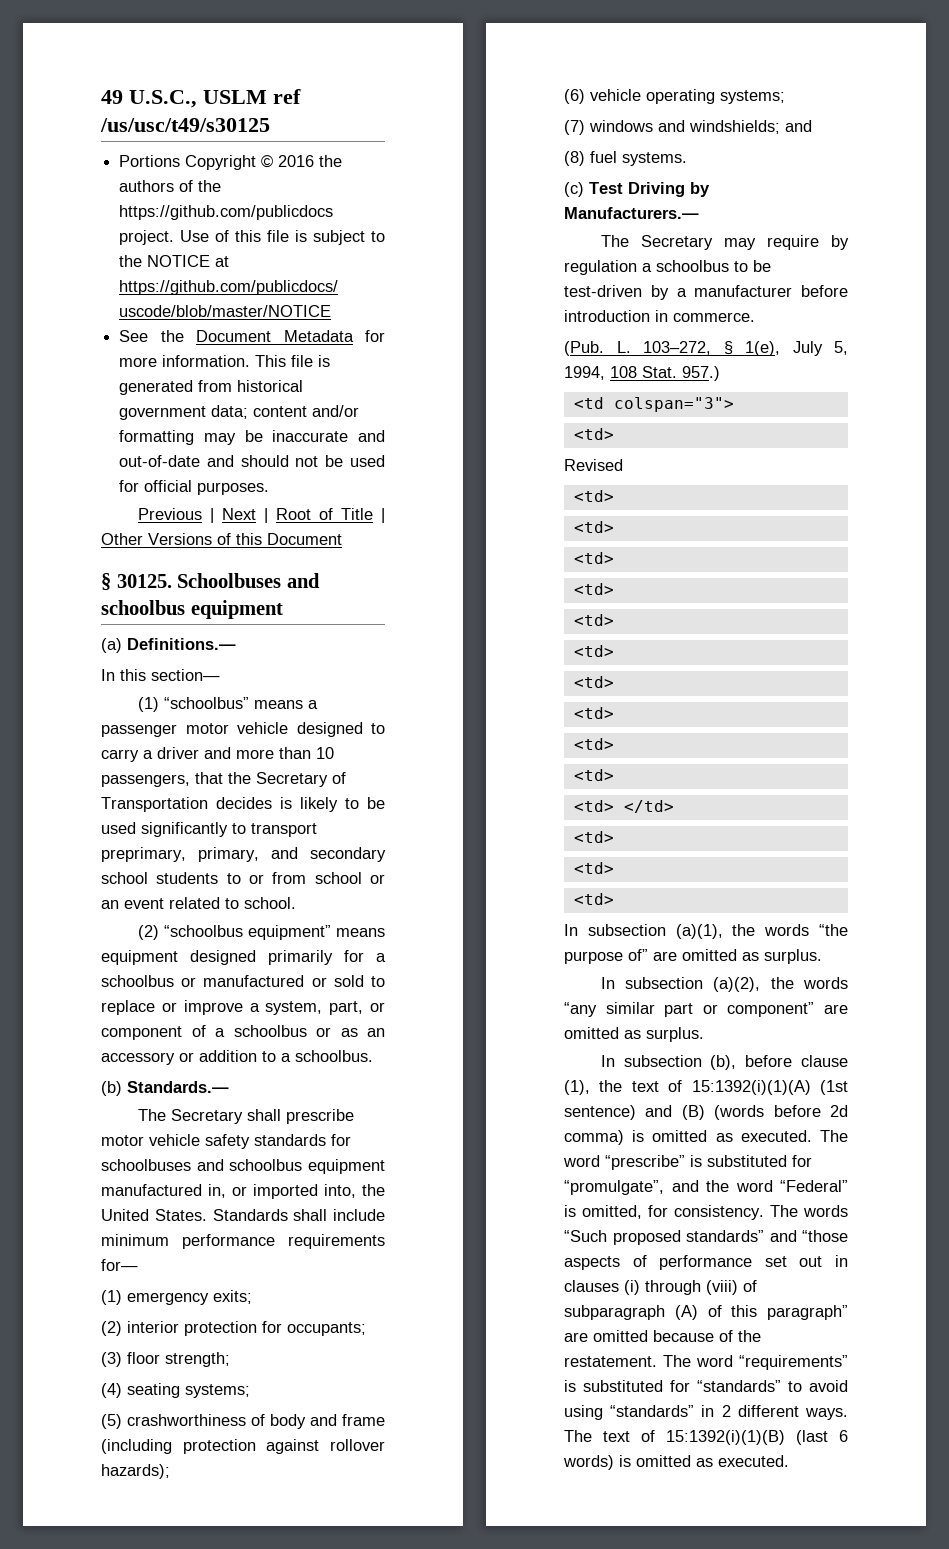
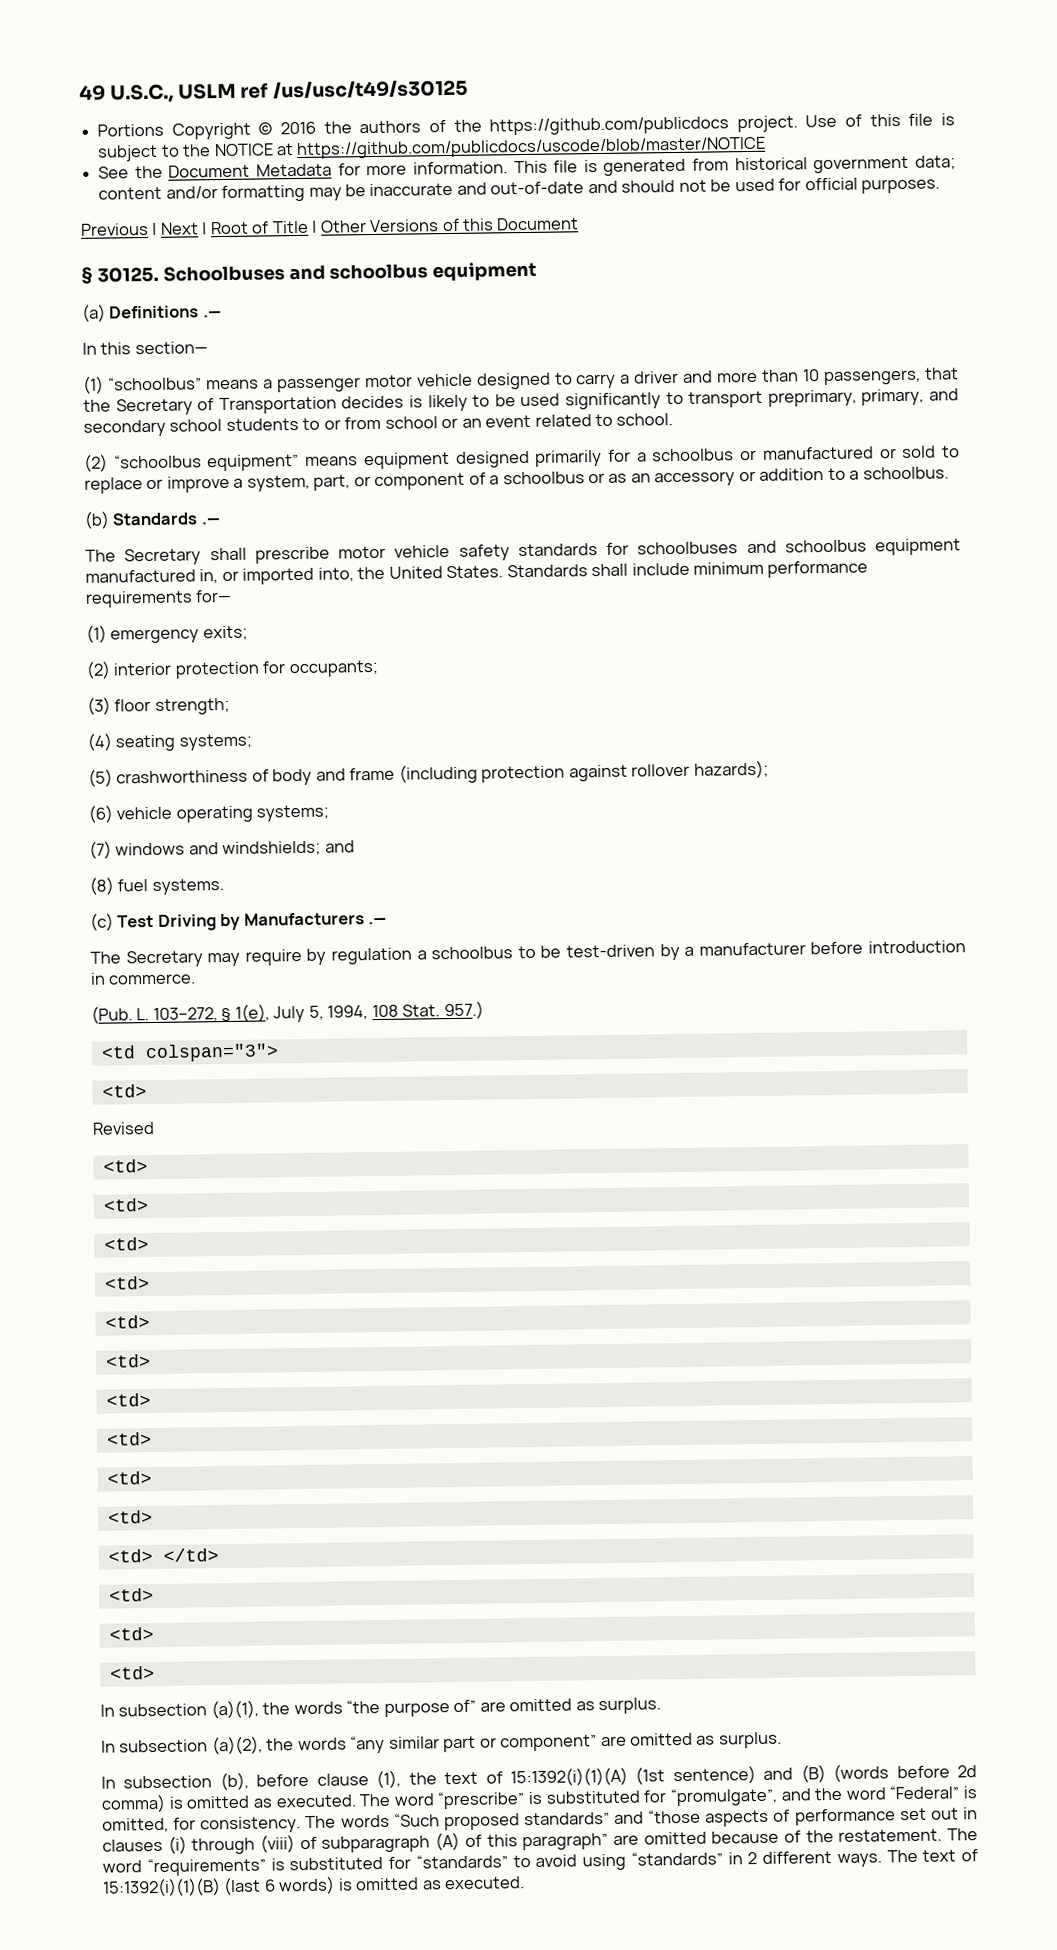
- (a) Definitions.—
+ (a) Definitions .—
- (b) Standards.—
+ (b) Standards .—
- (c) Test Driving by Manufacturers.—
+ (c) Test Driving by Manufacturers .—

